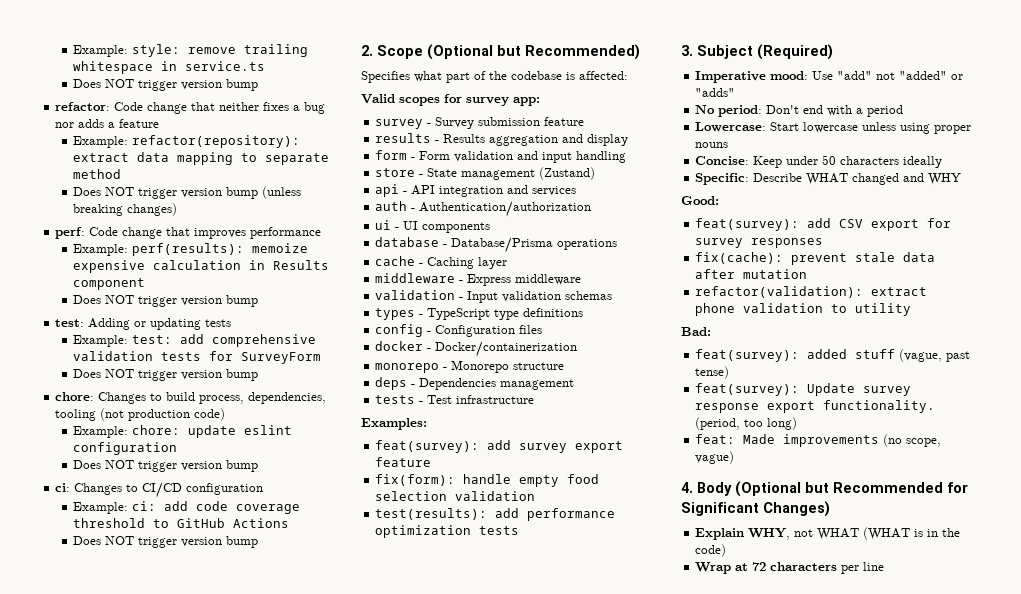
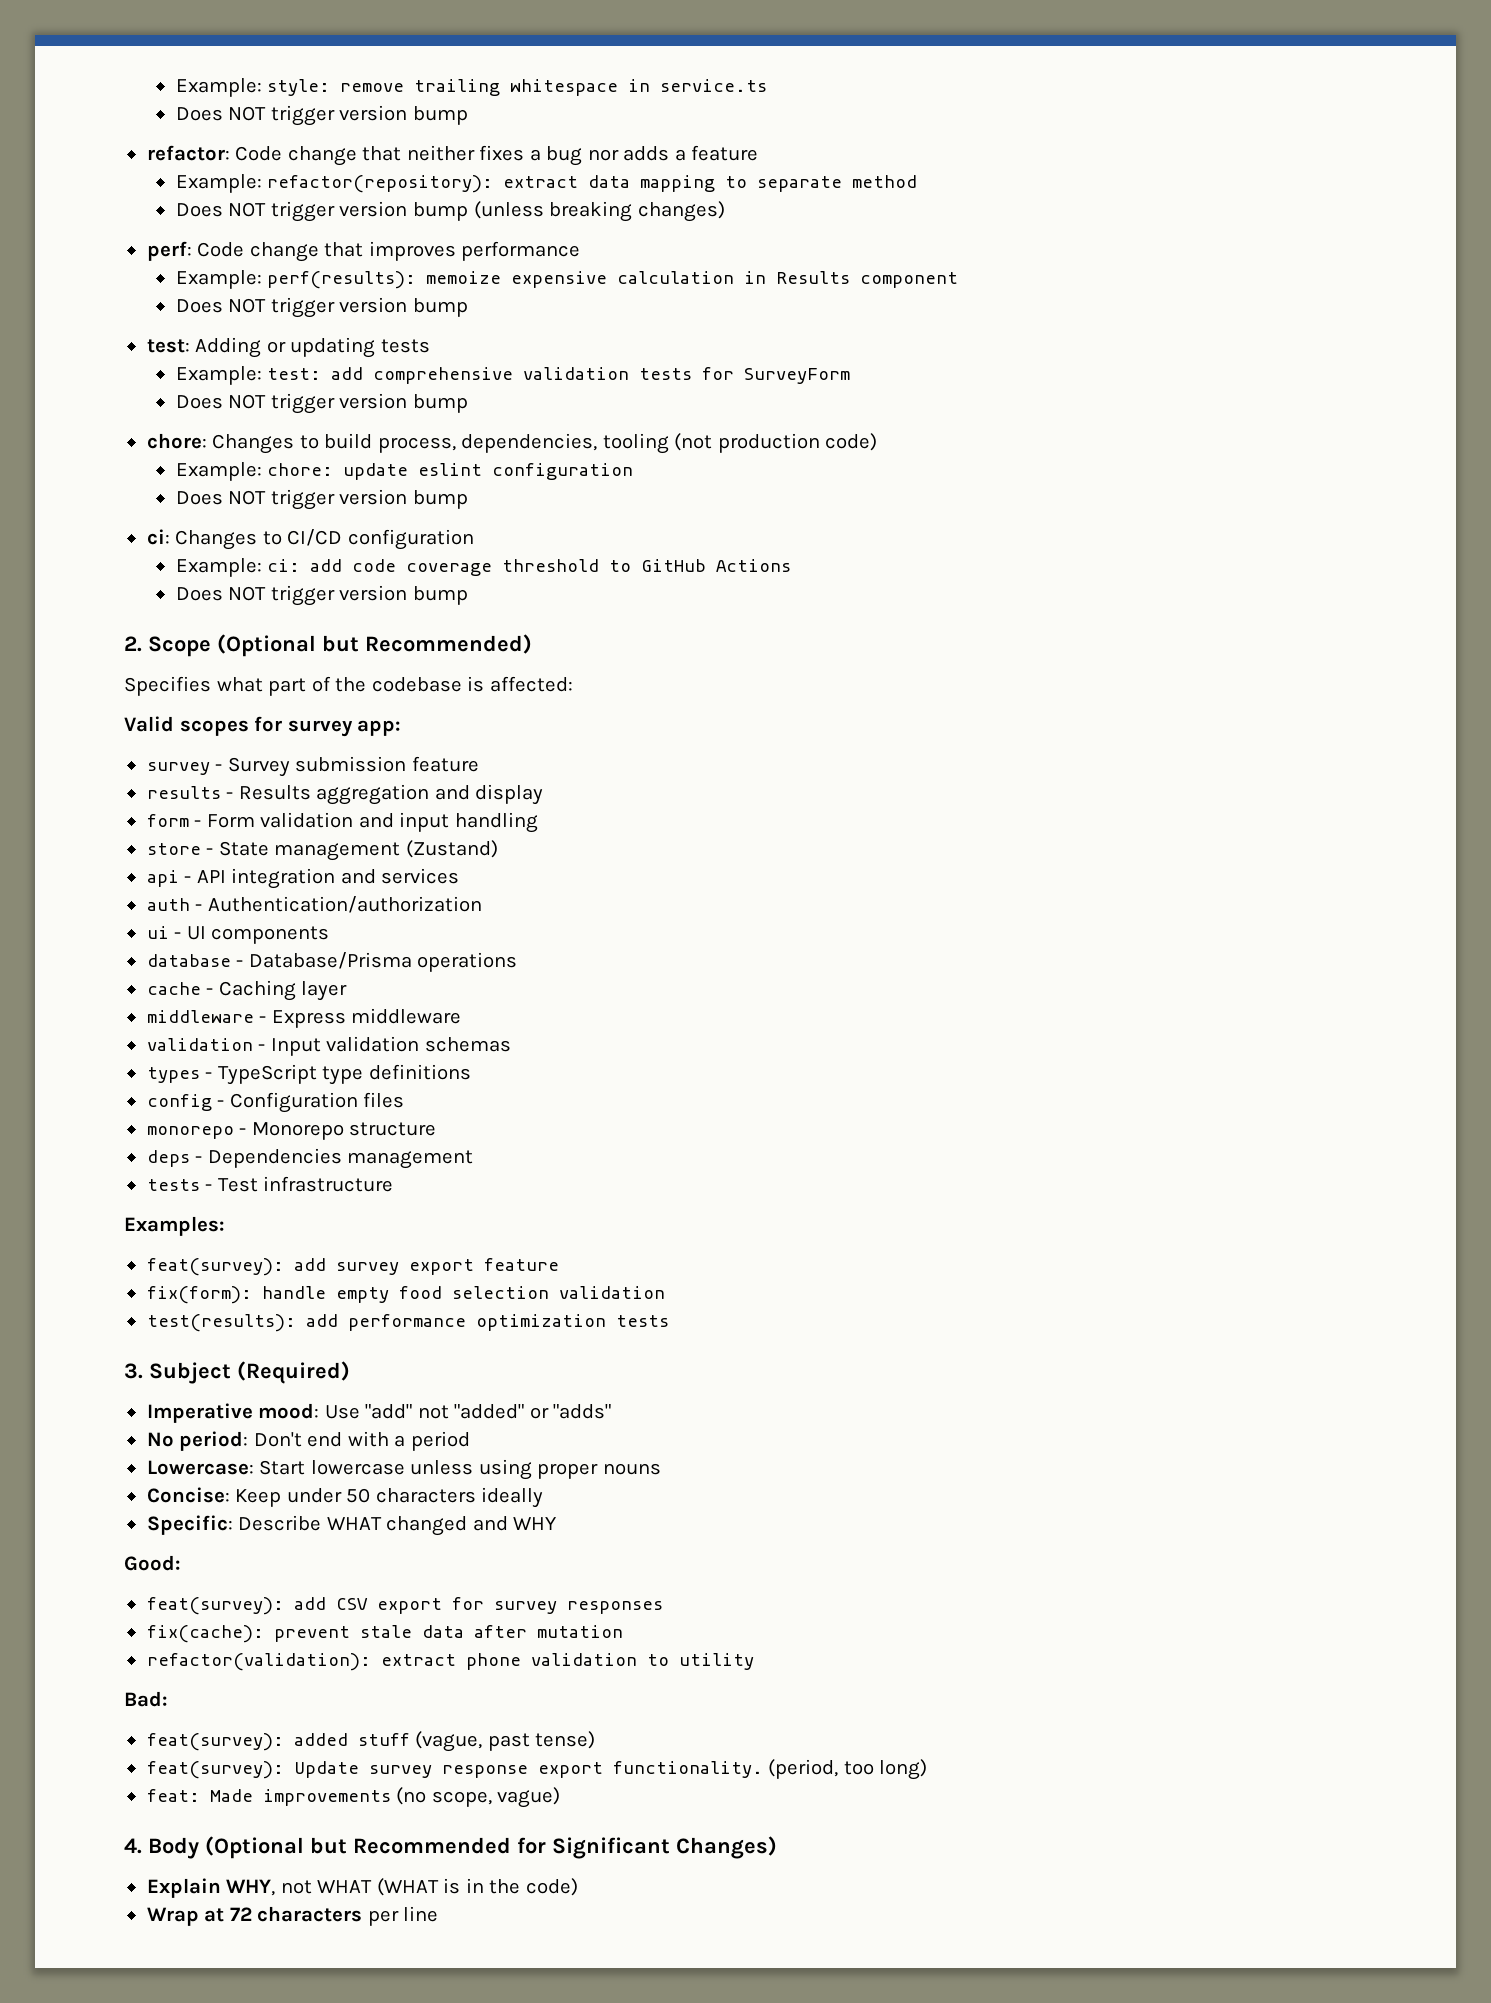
- docker - Docker/containerization

